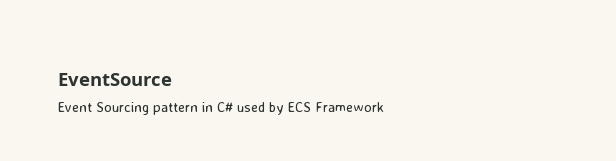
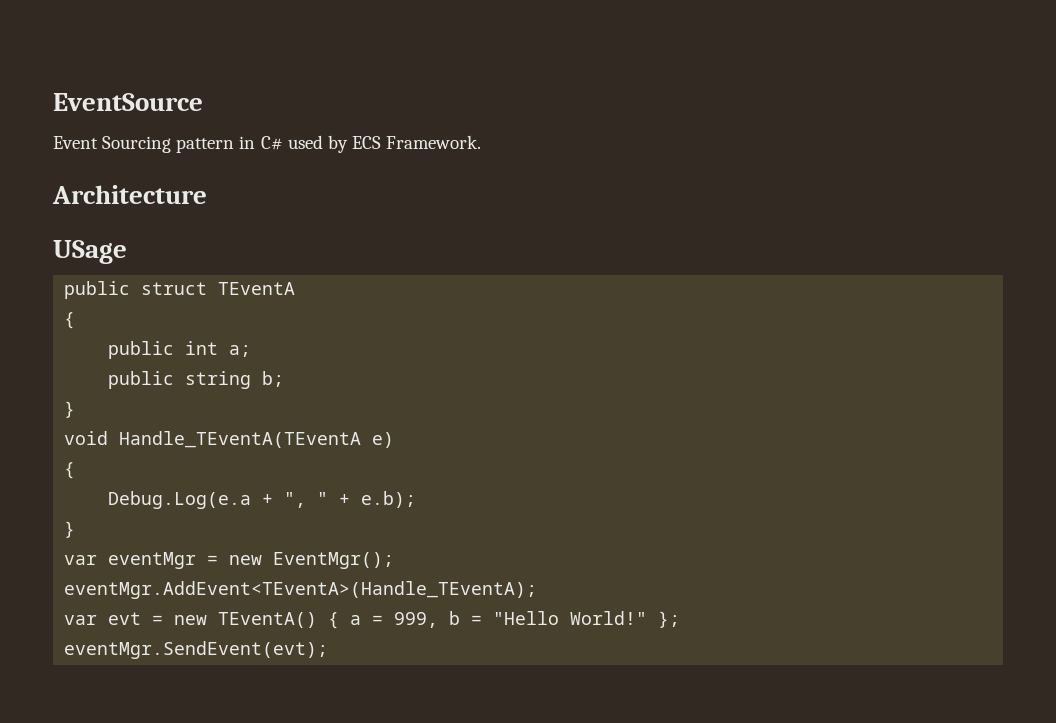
- Event Sourcing pattern in C# used by ECS Framework
+ Event Sourcing pattern in C# used by ECS Framework.
+ Architecture
+ USage
+ public struct TEventA
+ {
+ public int a;
+ public string b;
+ }
+ void Handle_TEventA(TEventA e)
+ {
+ Debug.Log(e.a + ", " + e.b);
+ }
+ var eventMgr = new EventMgr();
+ eventMgr.AddEvent<TEventA>(Handle_TEventA);
+ var evt = new TEventA() { a = 999, b = "Hello World!" };
+ eventMgr.SendEvent(evt);

